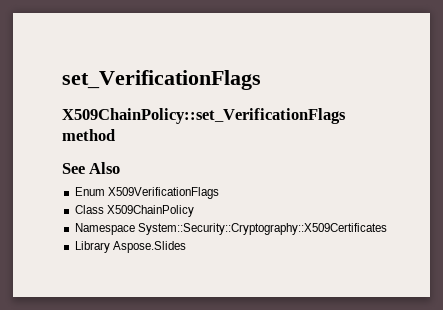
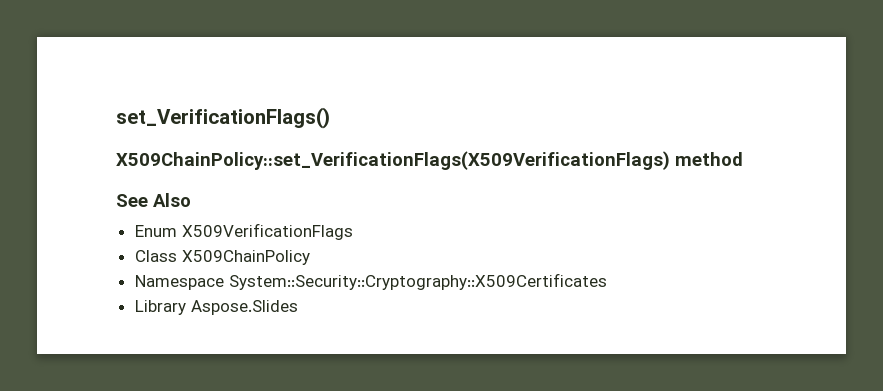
- set_VerificationFlags
- X509ChainPolicy::set_VerificationFlags method
+ set_VerificationFlags()
+ X509ChainPolicy::set_VerificationFlags(X509VerificationFlags) method

